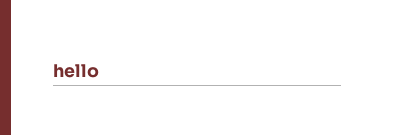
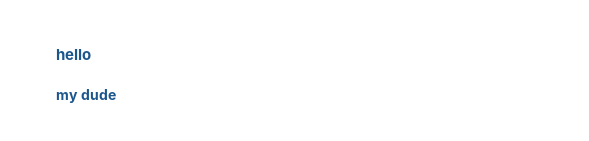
+ my dude

